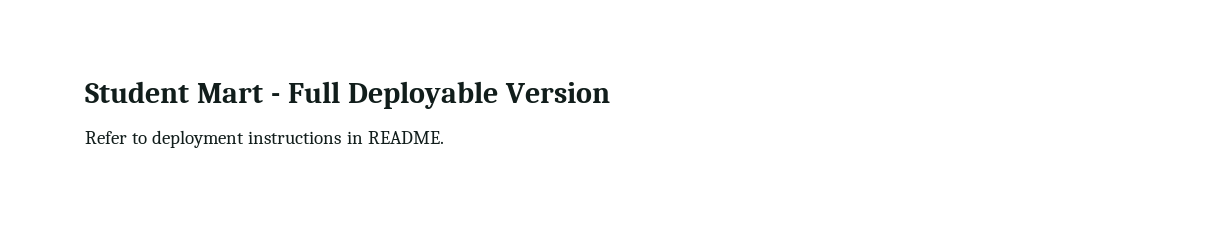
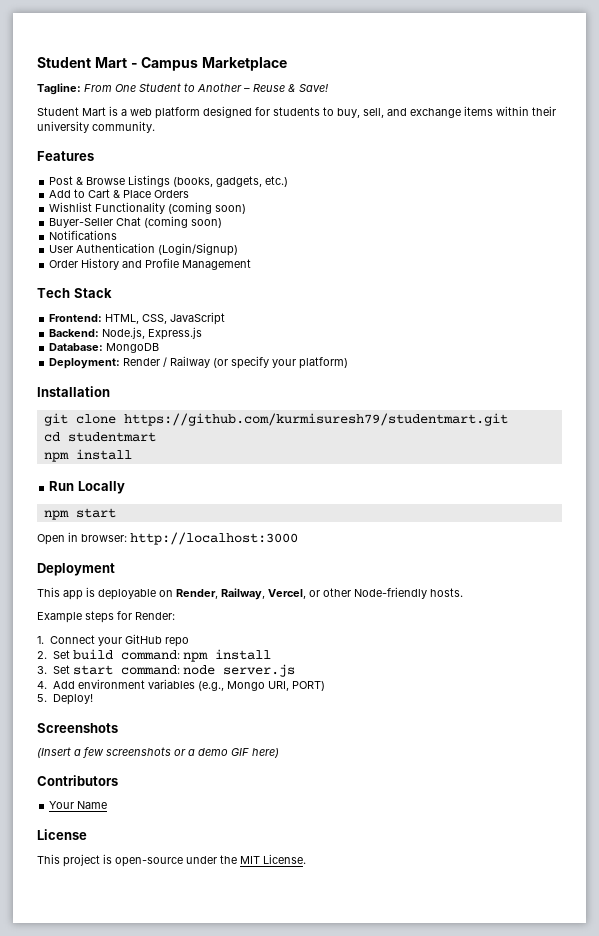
- Student Mart - Full Deployable Version
- Refer to deployment instructions in README.
+ Student Mart - Campus Marketplace
+ Tagline: From One Student to Another – Reuse & Save!
+ Student Mart is a web platform designed for students to buy, sell, and exchange items within their university community.
+ Features
+ Post & Browse Listings (books, gadgets, etc.)
+ Add to Cart & Place Orders
+ Wishlist Functionality (coming soon)
+ Buyer-Seller Chat (coming soon)
+ Notifications
+ User Authentication (Login/Signup)
+ Order History and Profile Management
+ Tech Stack
+ Frontend: HTML, CSS, JavaScript
+ Backend: Node.js, Express.js
+ Database: MongoDB
+ Deployment: Render / Railway (or specify your platform)
+ Installation
+ git clone https://github.com/kurmisuresh79/studentmart.git
+ cd studentmart
+ npm install
+ Run Locally
+ npm start
+ Open in browser: http://localhost:3000
+ Deployment
+ This app is deployable on Render, Railway, Vercel, or other Node-friendly hosts.
+ Example steps for Render:
+ 1. Connect your GitHub repo
+ 2. Set build command: npm install
+ 3. Set start command: node server.js
+ 4. Add environment variables (e.g., Mongo URI, PORT)
+ 5. Deploy!
+ Screenshots
+ (Insert a few screenshots or a demo GIF here)
+ Contributors
+ Your Name
+ License
+ This project is open-source under the MIT License.

